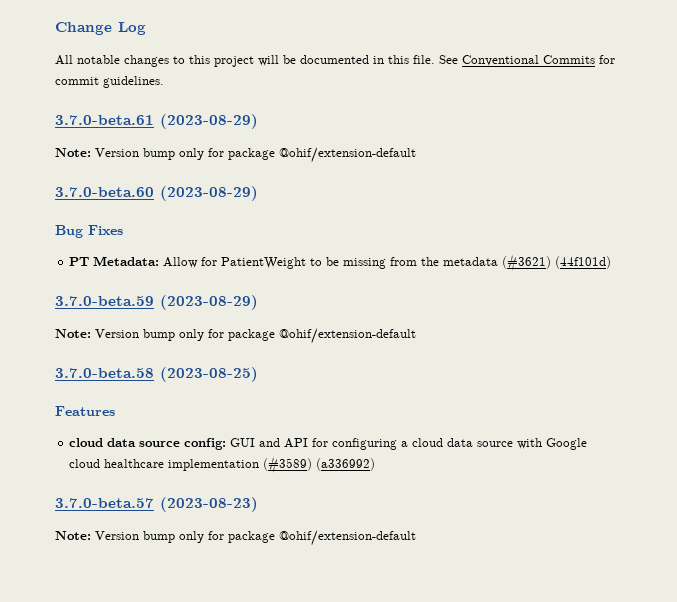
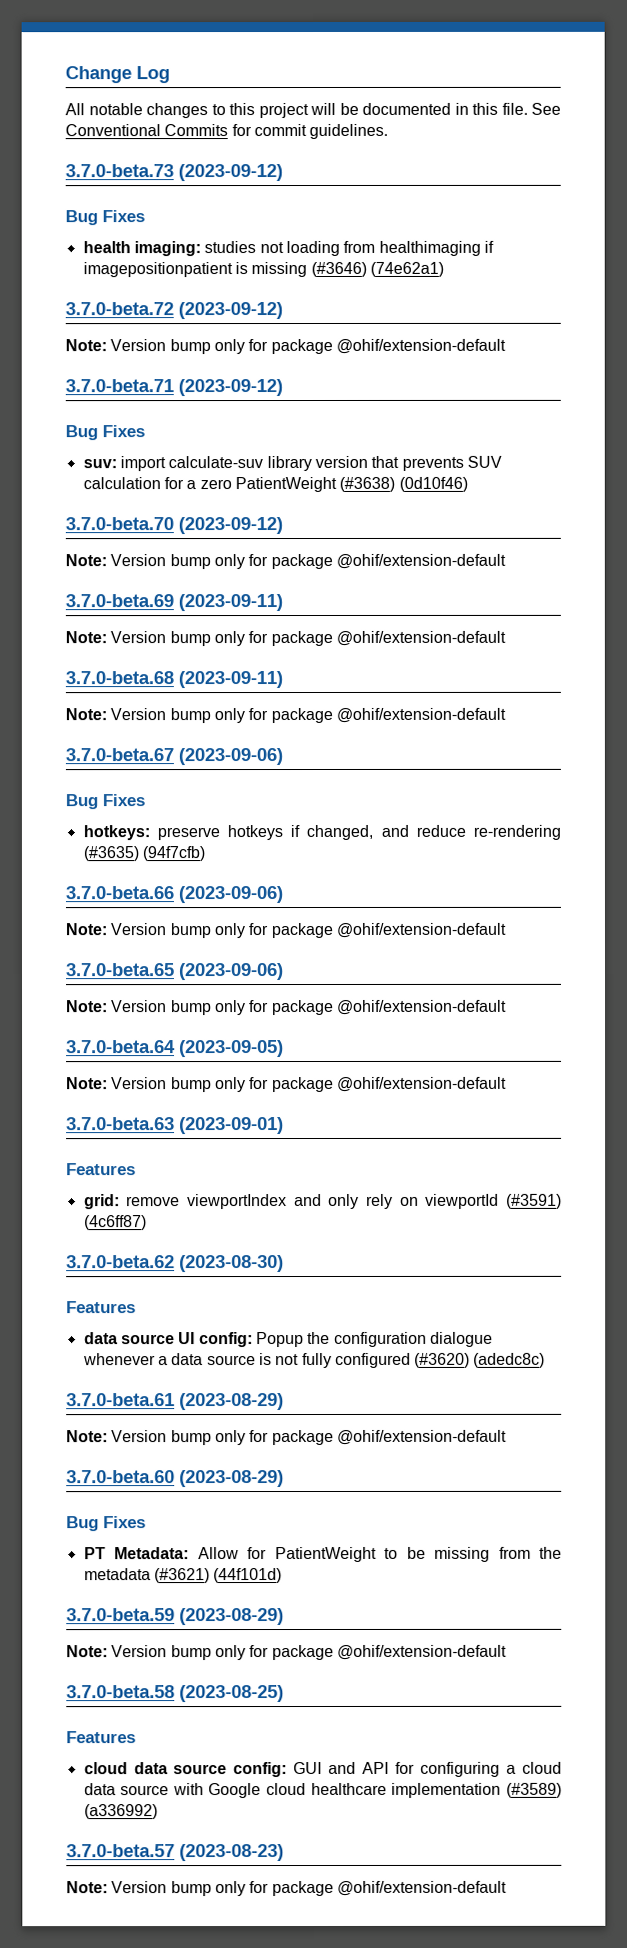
+ 3.7.0-beta.73 (2023-09-12)
+ Bug Fixes
+ health imaging: studies not loading from healthimaging if imagepositionpatient is missing (#3646) (74e62a1)
+ 3.7.0-beta.72 (2023-09-12)
+ Note: Version bump only for package @ohif/extension-default
+ 3.7.0-beta.71 (2023-09-12)
+ Bug Fixes
+ suv: import calculate-suv library version that prevents SUV calculation for a zero PatientWeight (#3638) (0d10f46)
+ 3.7.0-beta.70 (2023-09-12)
+ Note: Version bump only for package @ohif/extension-default
+ 3.7.0-beta.69 (2023-09-11)
+ Note: Version bump only for package @ohif/extension-default
+ 3.7.0-beta.68 (2023-09-11)
+ Note: Version bump only for package @ohif/extension-default
+ 3.7.0-beta.67 (2023-09-06)
+ Bug Fixes
+ hotkeys: preserve hotkeys if changed, and reduce re-rendering (#3635) (94f7cfb)
+ 3.7.0-beta.66 (2023-09-06)
+ Note: Version bump only for package @ohif/extension-default
+ 3.7.0-beta.65 (2023-09-06)
+ Note: Version bump only for package @ohif/extension-default
+ 3.7.0-beta.64 (2023-09-05)
+ Note: Version bump only for package @ohif/extension-default
+ 3.7.0-beta.63 (2023-09-01)
+ Features
+ grid: remove viewportIndex and only rely on viewportId (#3591) (4c6ff87)
+ 3.7.0-beta.62 (2023-08-30)
+ Features
+ data source UI config: Popup the configuration dialogue whenever a data source is not fully configured (#3620) (adedc8c)

